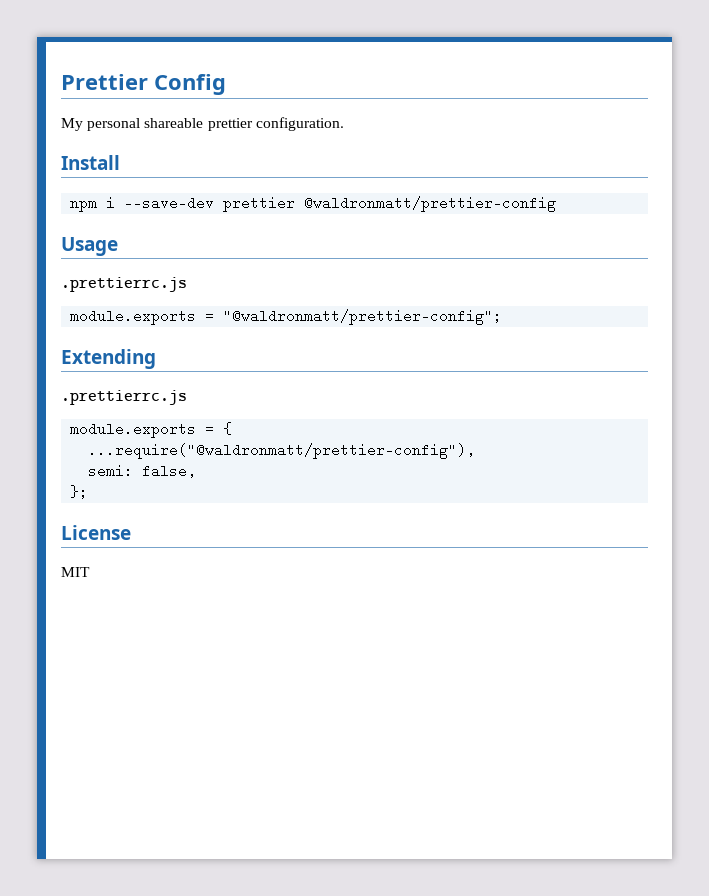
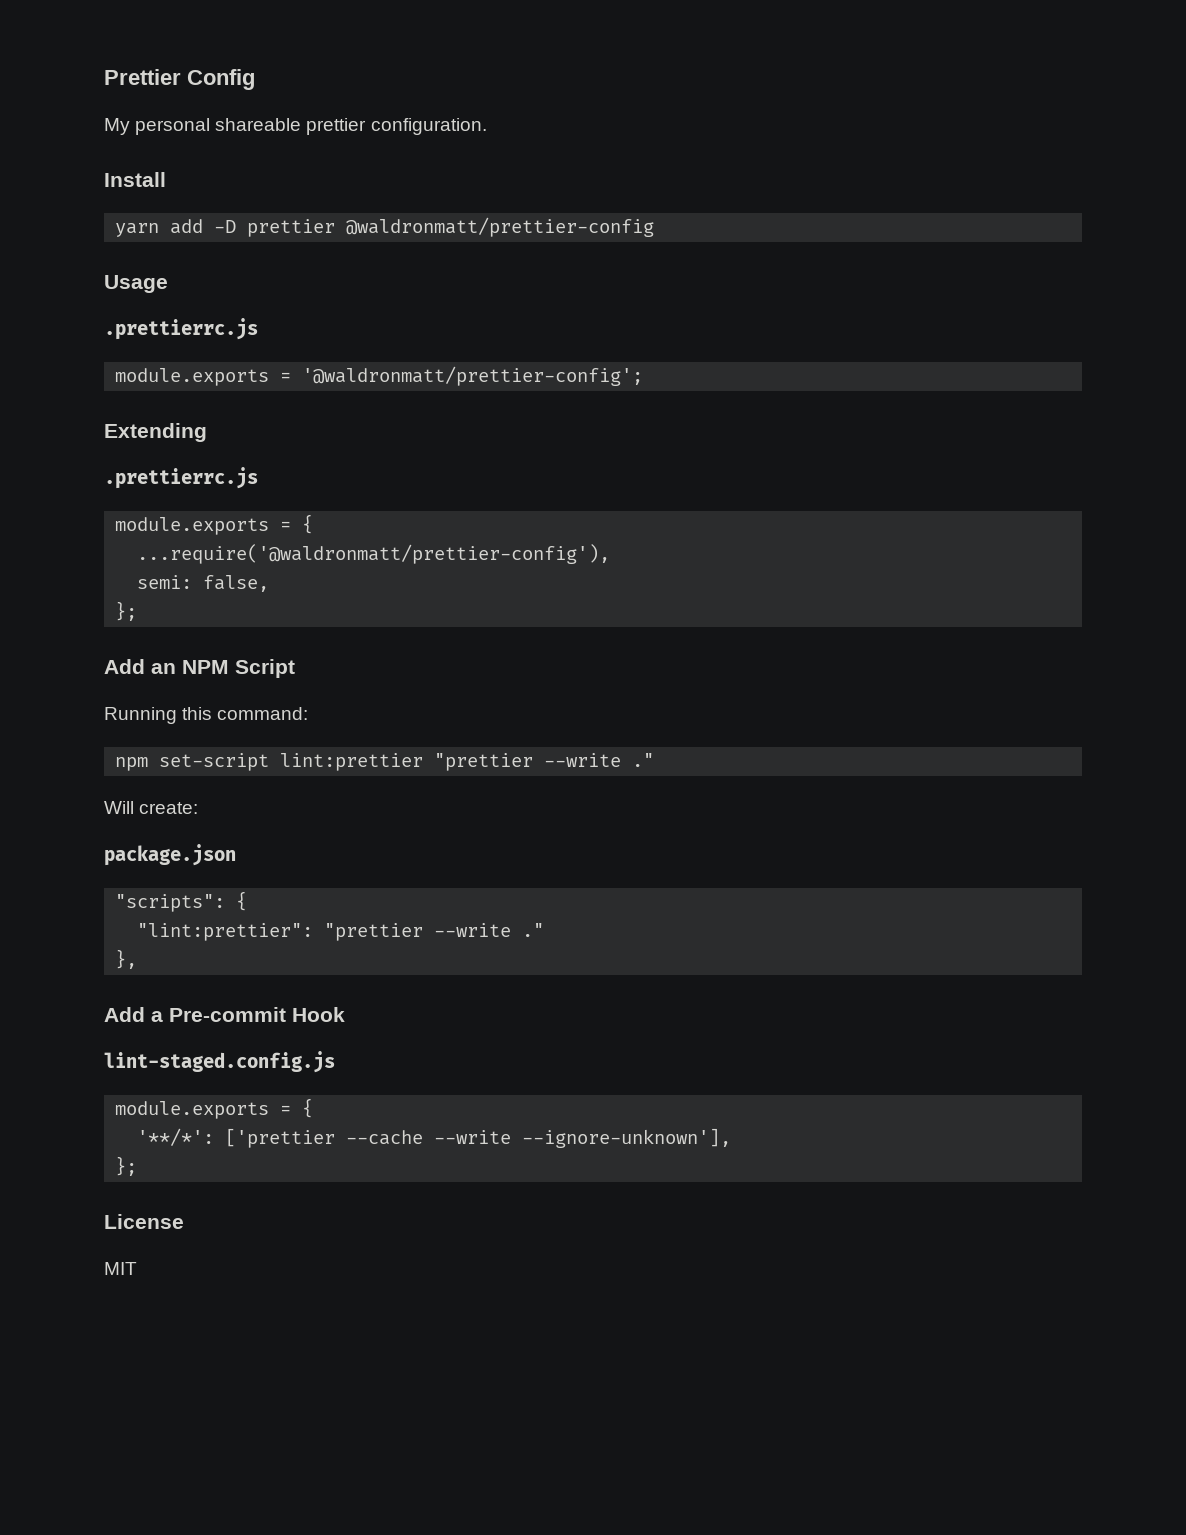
- npm i --save-dev prettier @waldronmatt/prettier-config
+ yarn add -D prettier @waldronmatt/prettier-config
- module.exports = "@waldronmatt/prettier-config";
+ module.exports = '@waldronmatt/prettier-config';
- ...require("@waldronmatt/prettier-config"),
+ ...require('@waldronmatt/prettier-config'),
+ Add an NPM Script
+ Running this command:
+ npm set-script lint:prettier "prettier --write ."
+ Will create:
+ package.json
+ "scripts": {
+ "lint:prettier": "prettier --write ."
+ },
+ Add a Pre-commit Hook
+ lint-staged.config.js
+ module.exports = {
+ '**/*': ['prettier --cache --write --ignore-unknown'],
+ };

